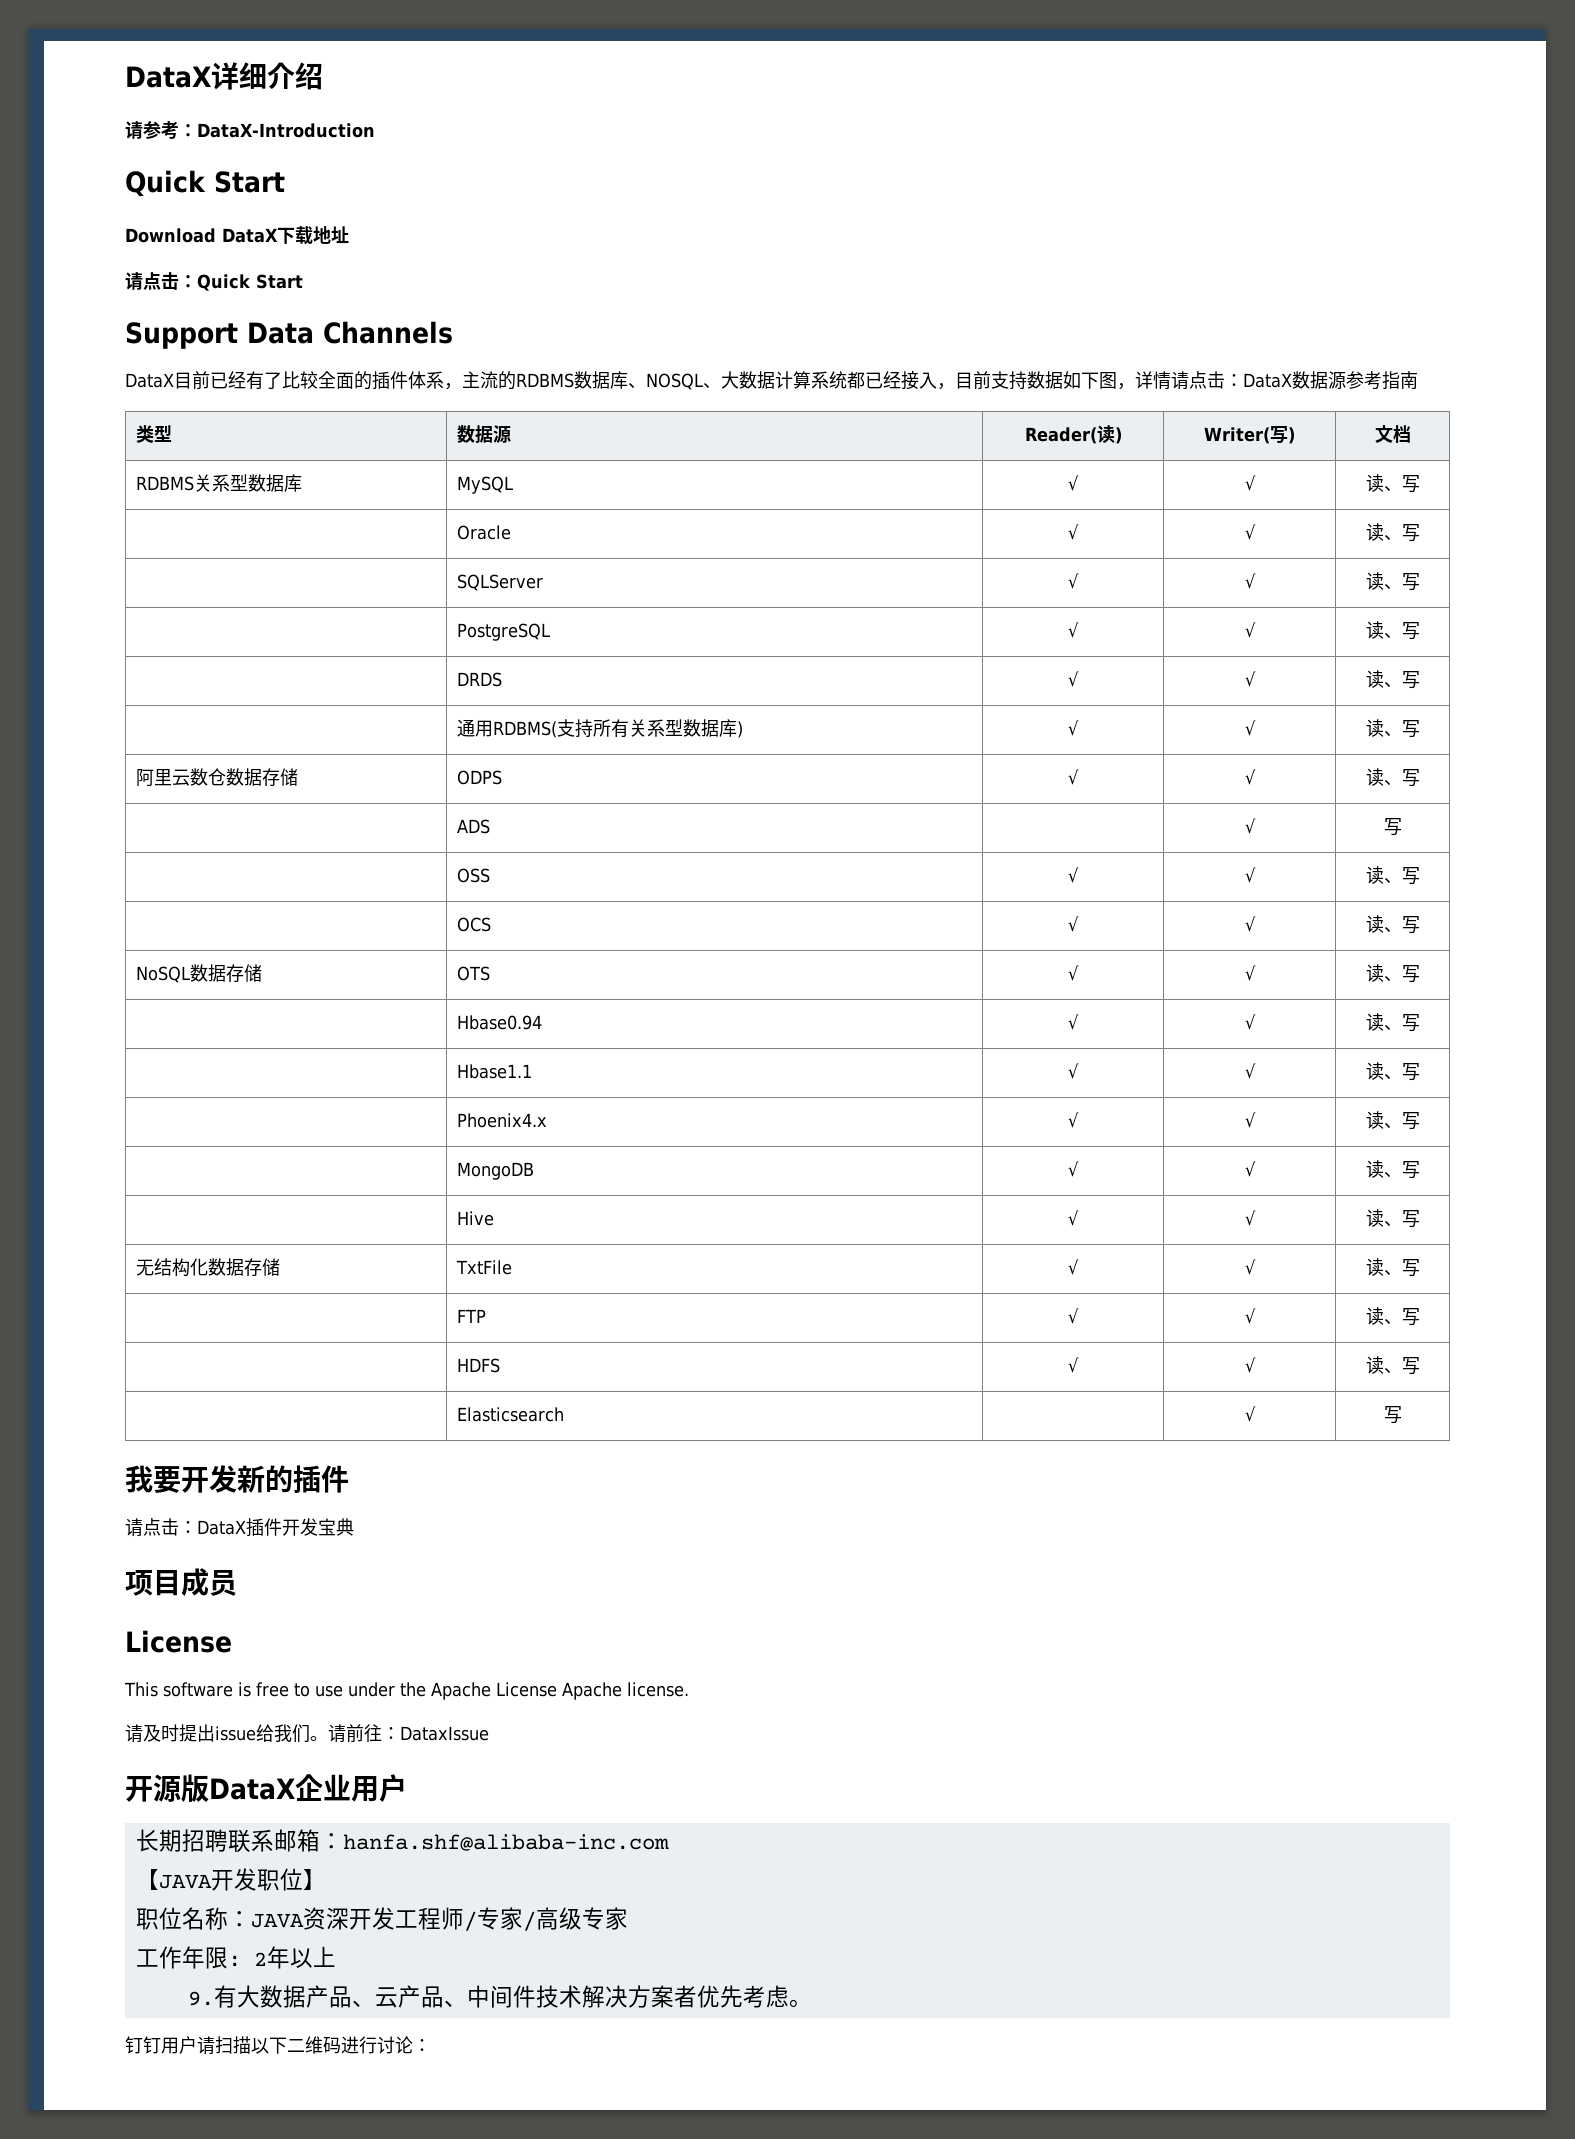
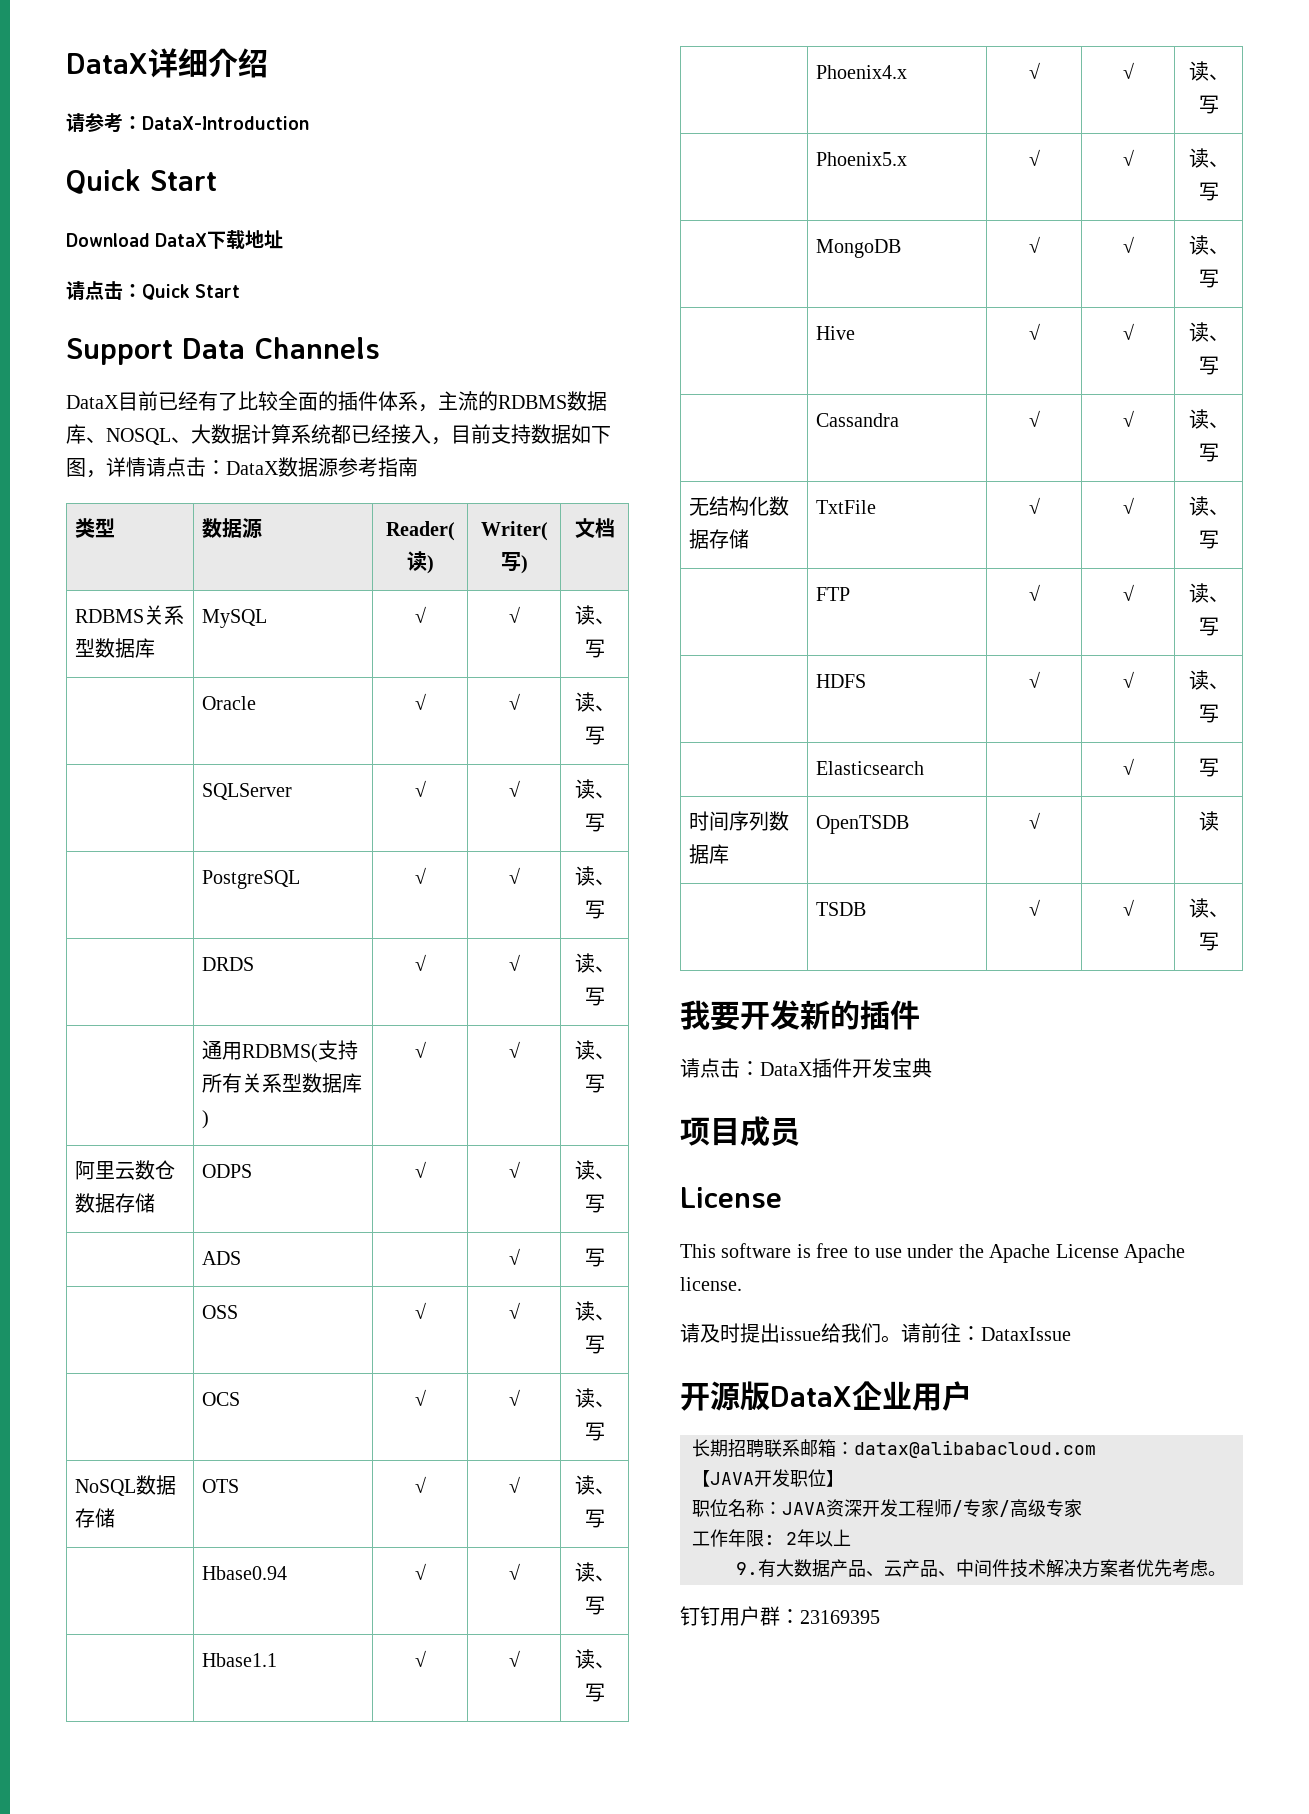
+ | Phoenix5.x | √ | √ | 读、写
+ | Cassandra | √ | √ | 读、写
+ 时间序列数据库 | OpenTSDB | √ | | 读
+ | TSDB | √ | √ | 读、写
- 长期招聘联系邮箱：hanfa.shf@alibaba-inc.com
+ 长期招聘联系邮箱：datax@alibabacloud.com
- 钉钉用户请扫描以下二维码进行讨论：
+ 钉钉用户群：23169395

